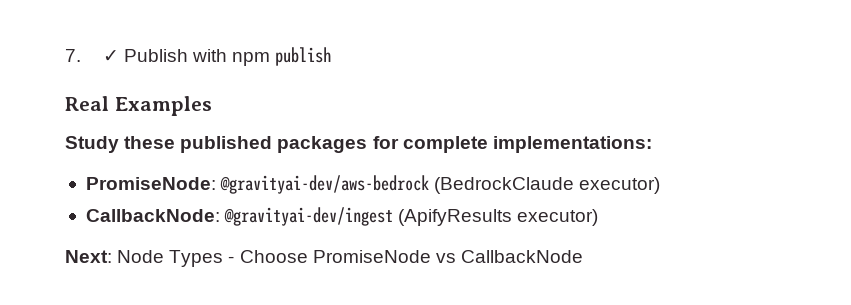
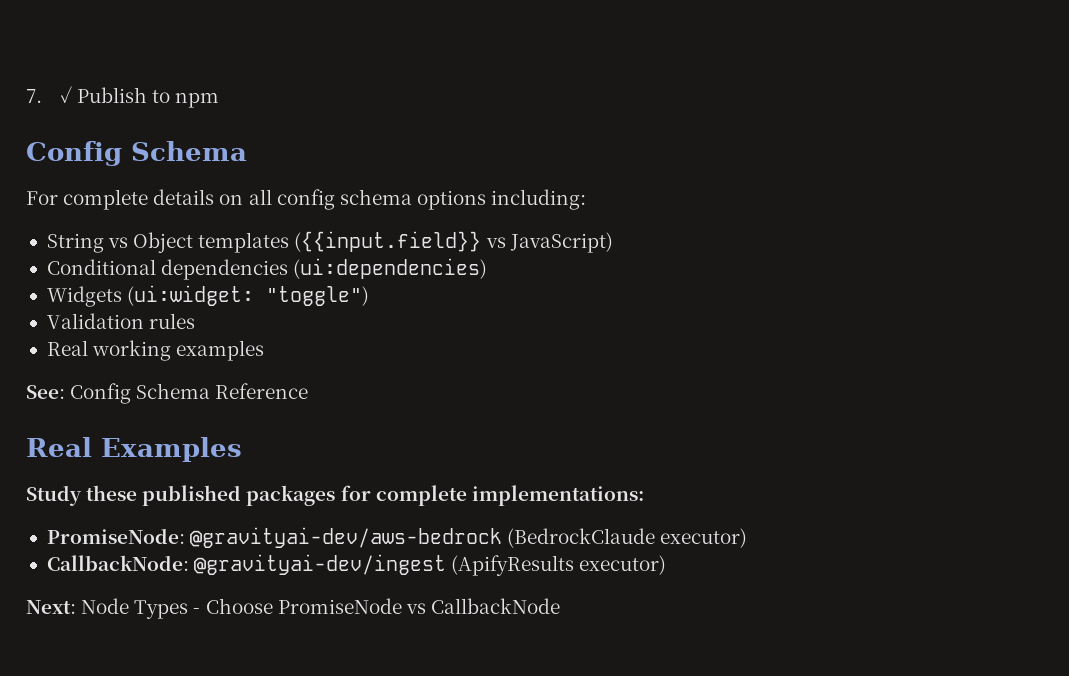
- 7. ✓ Publish with npm publish
+ 7. ✓ Publish to npm
+ Config Schema
+ For complete details on all config schema options including:
+ String vs Object templates ({{input.field}} vs JavaScript)
+ Conditional dependencies (ui:dependencies)
+ Widgets (ui:widget: "toggle")
+ Validation rules
+ Real working examples
+ See: Config Schema Reference

